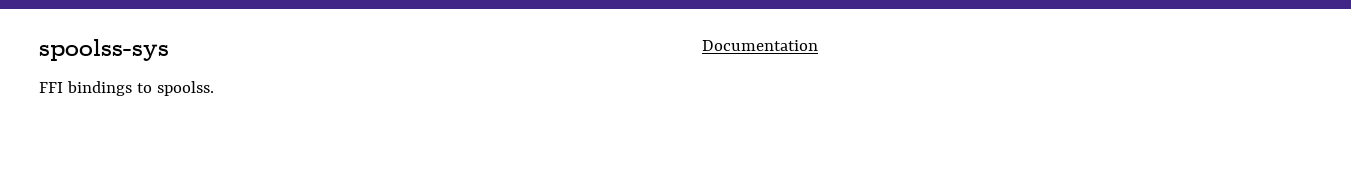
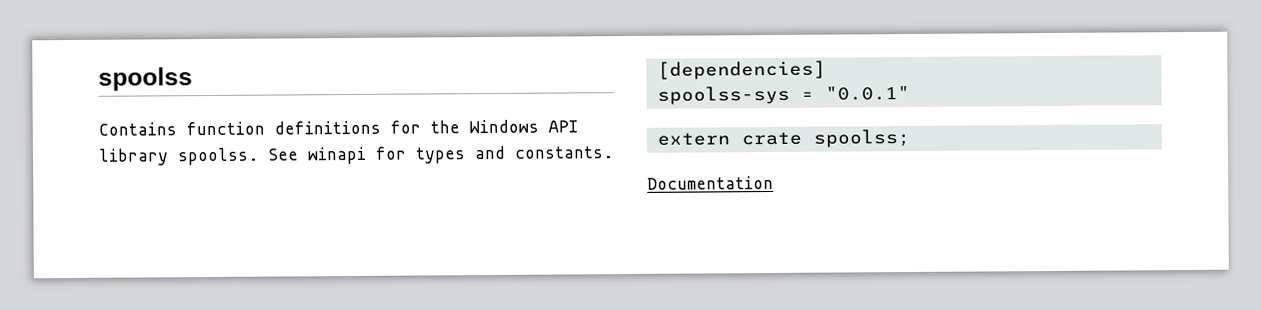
- spoolss-sys
- FFI bindings to spoolss.
+ spoolss
+ Contains function definitions for the Windows API library spoolss. See winapi for types and constants.
+ [dependencies]
+ spoolss-sys = "0.0.1"
+ extern crate spoolss;

